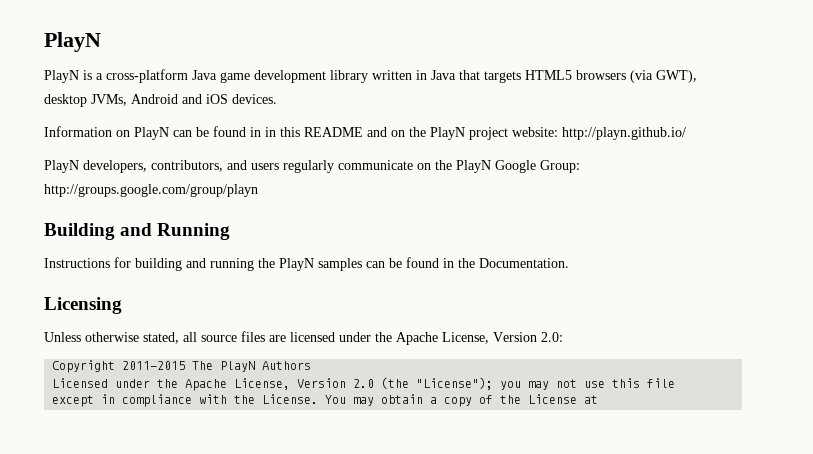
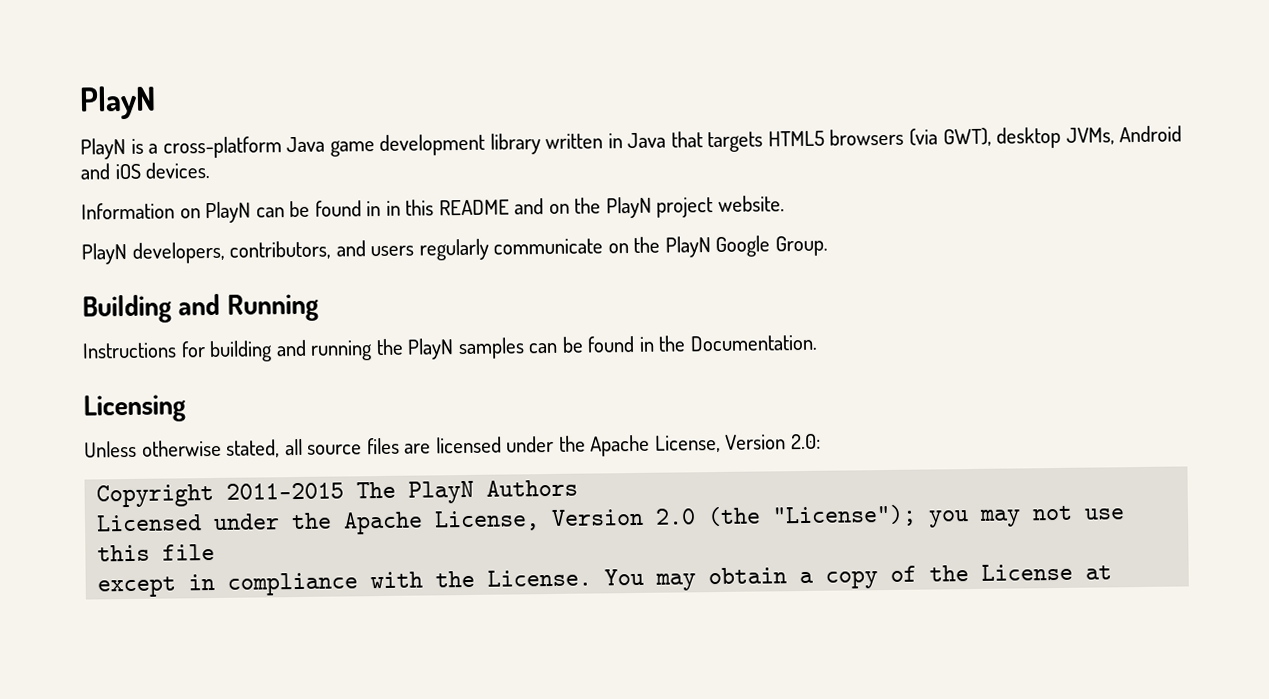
- Information on PlayN can be found in in this README and on the PlayN project website: http://playn.github.io/
+ Information on PlayN can be found in in this README and on the PlayN project website.
- PlayN developers, contributors, and users regularly communicate on the PlayN Google Group: http://groups.google.com/group/playn
+ PlayN developers, contributors, and users regularly communicate on the PlayN Google Group.

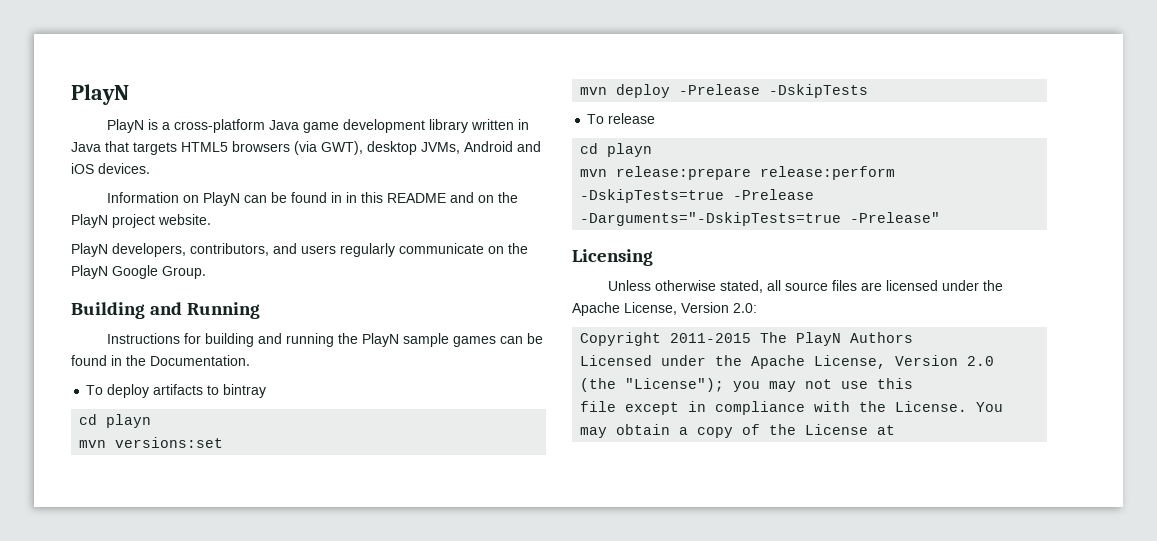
- Instructions for building and running the PlayN samples can be found in the Documentation.
+ Instructions for building and running the PlayN sample games can be found in the Documentation.
+ To deploy artifacts to bintray
+ cd playn
+ mvn versions:set
+ mvn deploy -Prelease -DskipTests
+ To release
+ cd playn
+ mvn release:prepare release:perform -DskipTests=true -Prelease -Darguments="-DskipTests=true -Prelease"
- Licensed under the Apache License, Version 2.0 (the "License"); you may not use this file
- except in compliance with the License.
+ Licensed under the Apache License, Version 2.0 (the "License"); you may not use this
+ file except in compliance with the License.

